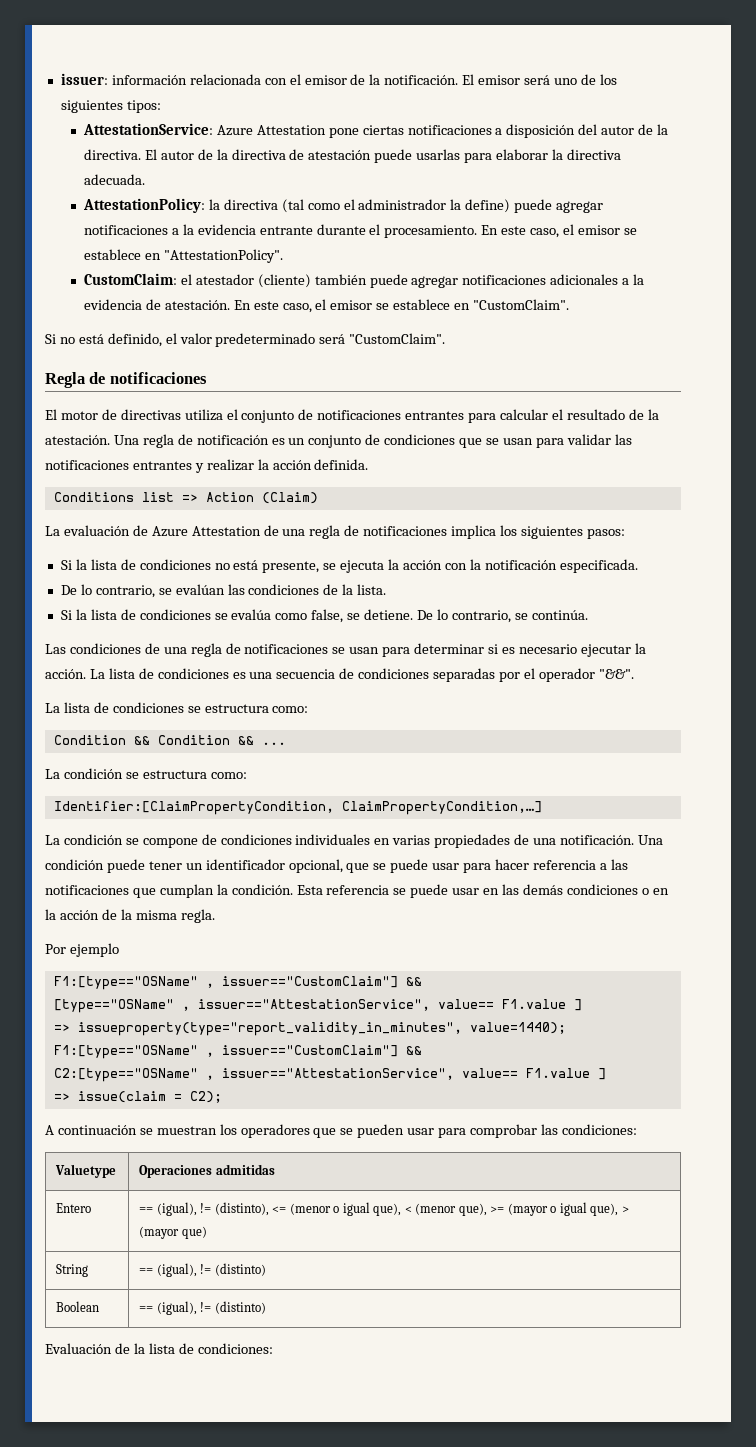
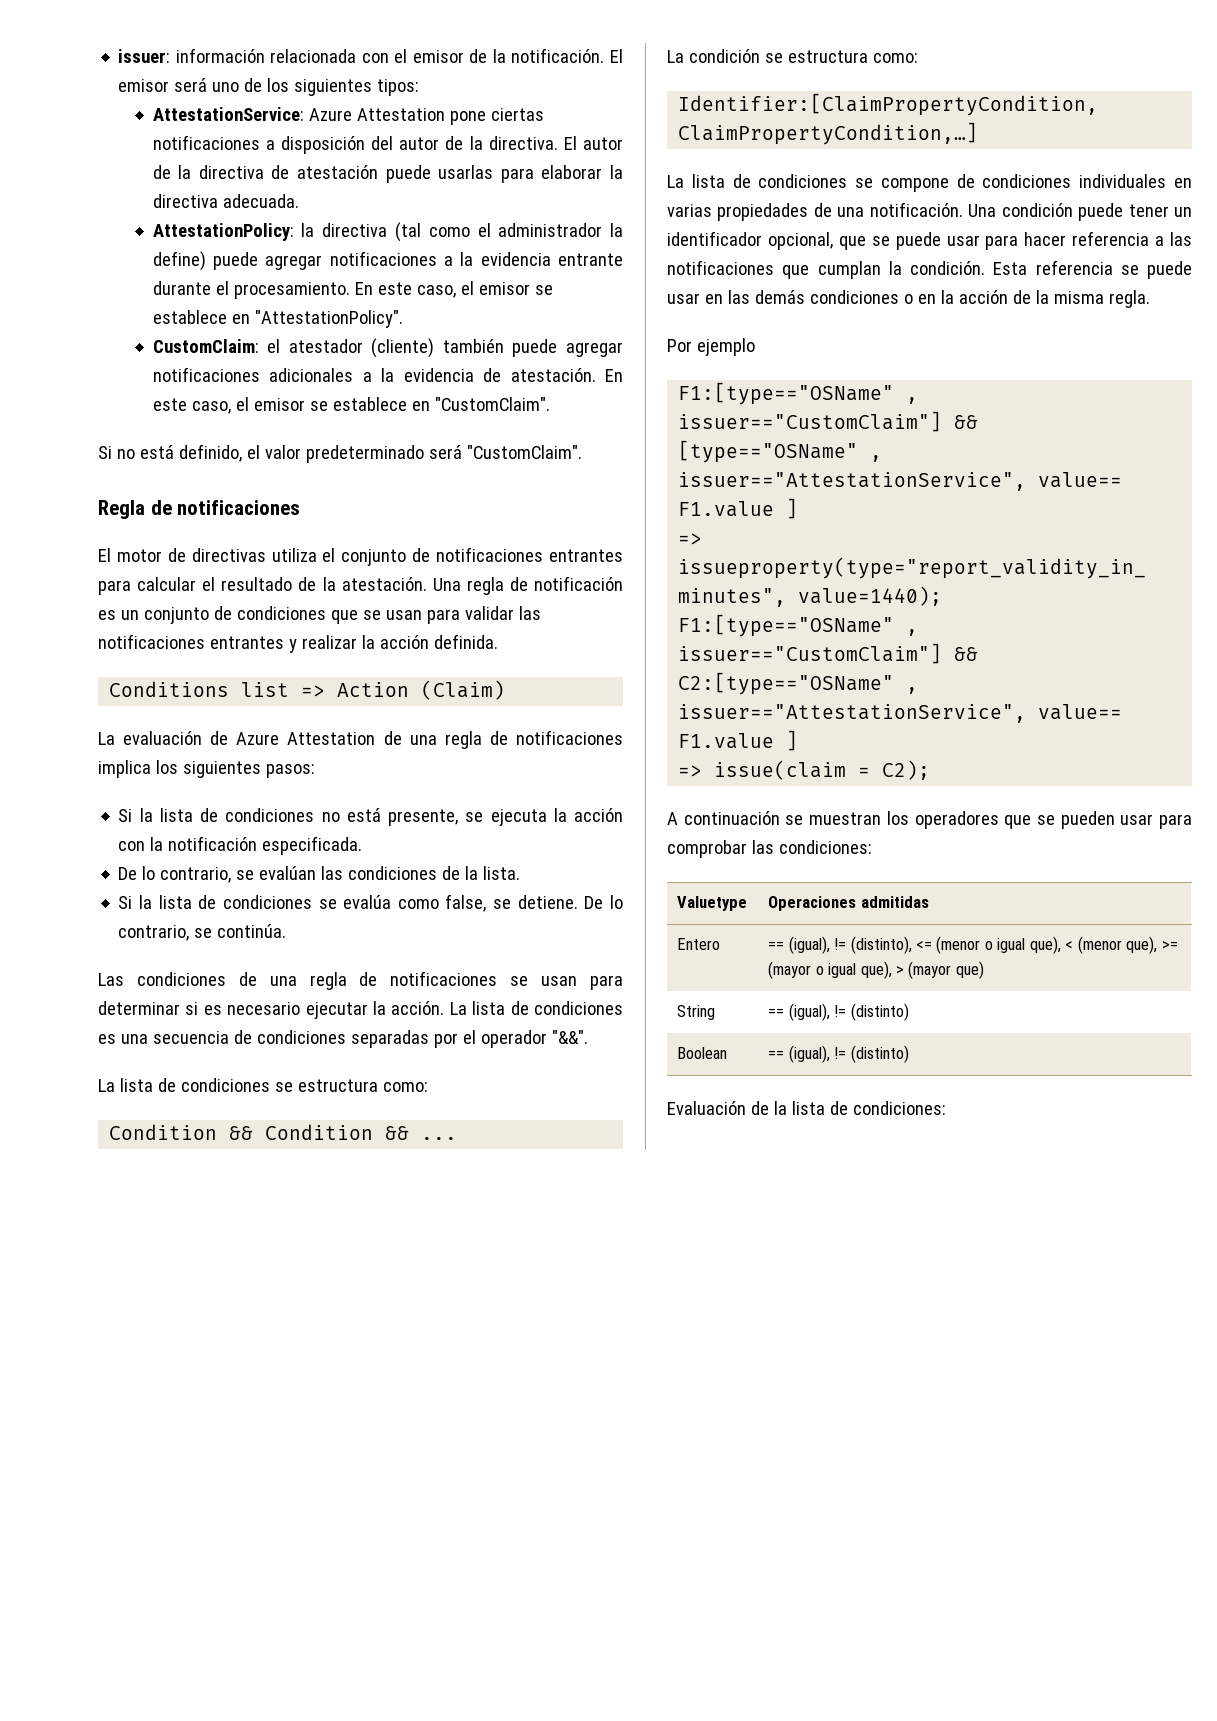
- La condición se compone de condiciones individuales en varias propiedades de una notificación.
+ La lista de condiciones se compone de condiciones individuales en varias propiedades de una notificación.

